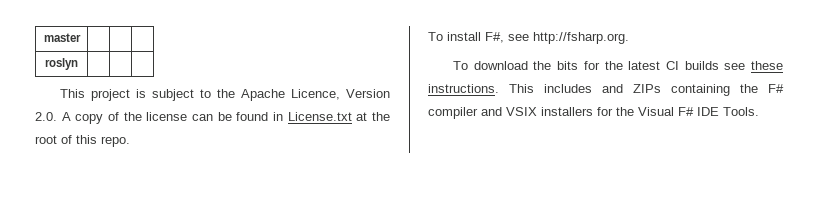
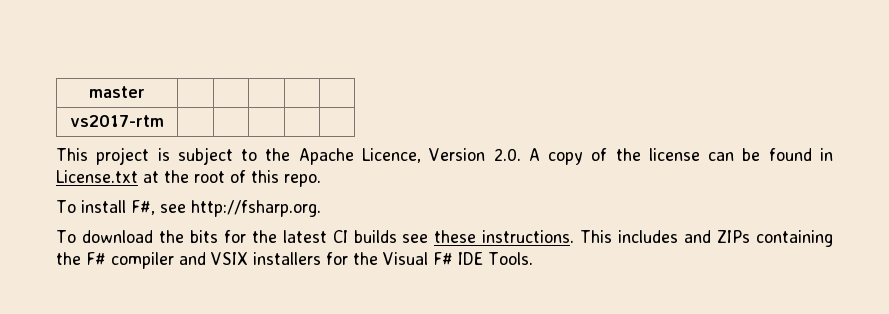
- master | | |
- roslyn | | |
+ master | | | | |
+ vs2017-rtm | | | | |

